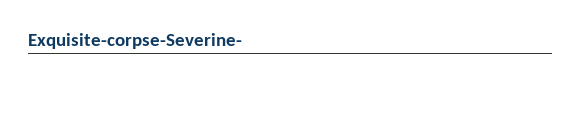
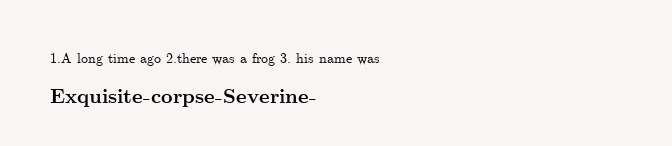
+ 1.A long time ago 2.there was a frog 3. his name was

